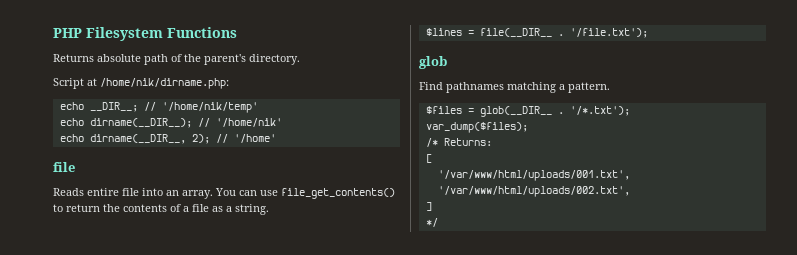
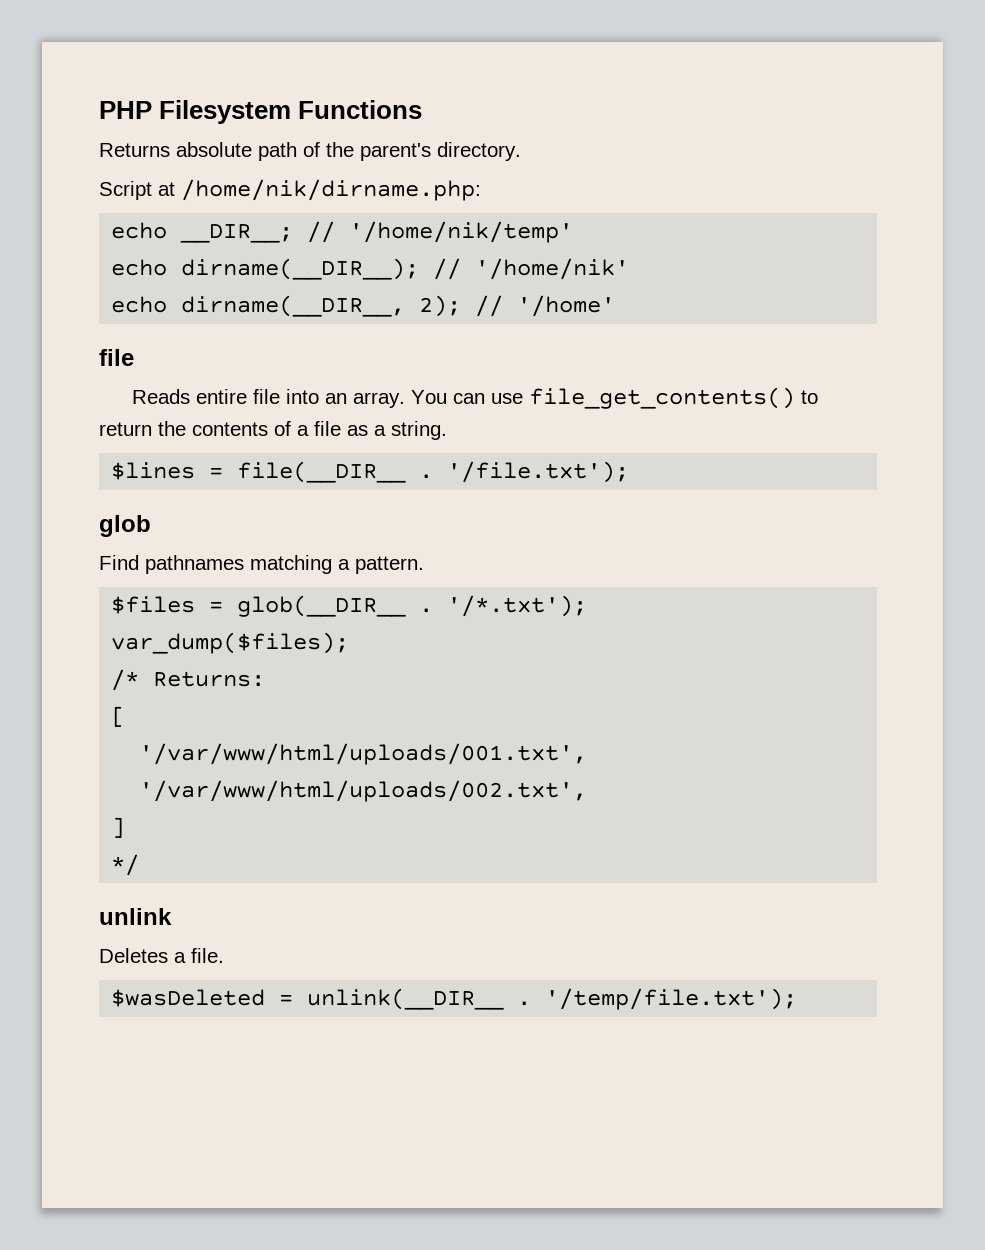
+ unlink
+ Deletes a file.
+ $wasDeleted = unlink(__DIR__ . '/temp/file.txt');

